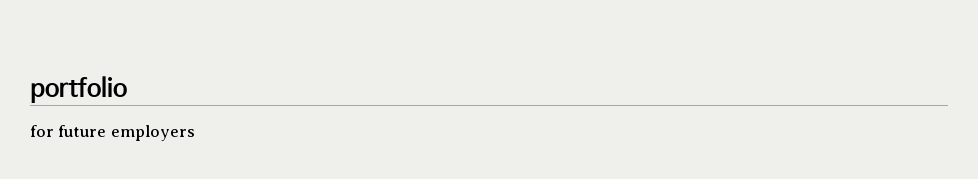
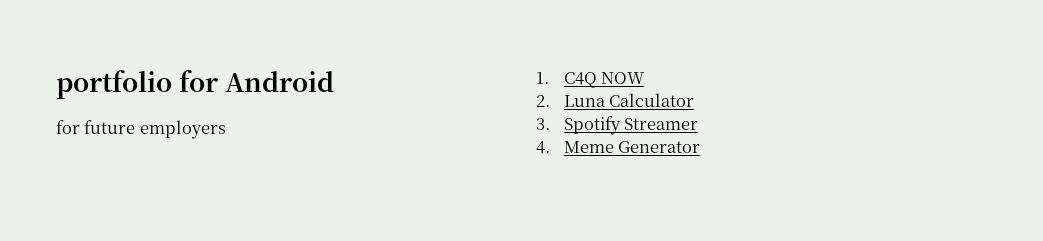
- portfolio
+ portfolio for Android
+ 1. C4Q NOW
+ 2. Luna Calculator
+ 3. Spotify Streamer
+ 4. Meme Generator

